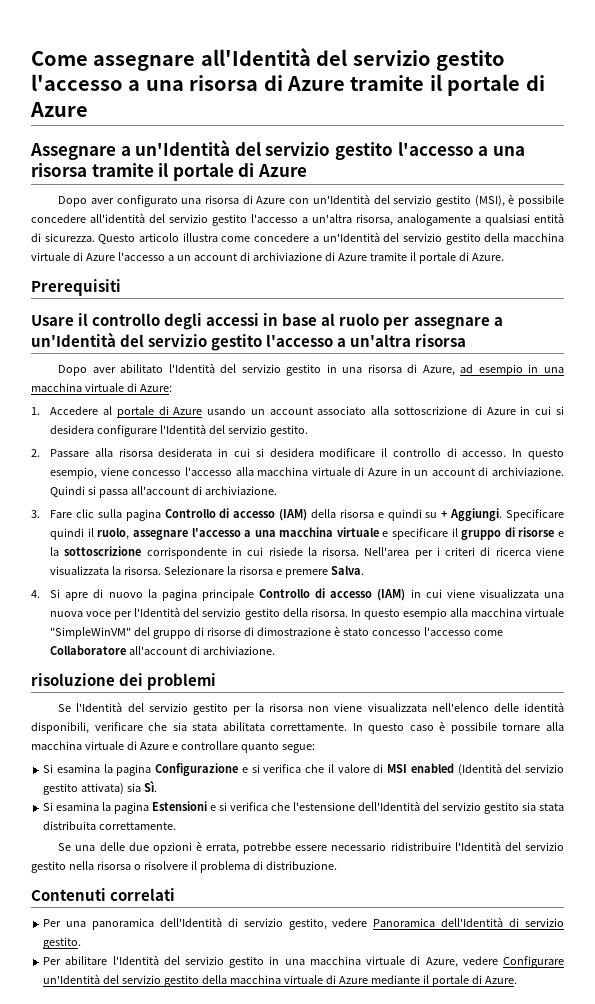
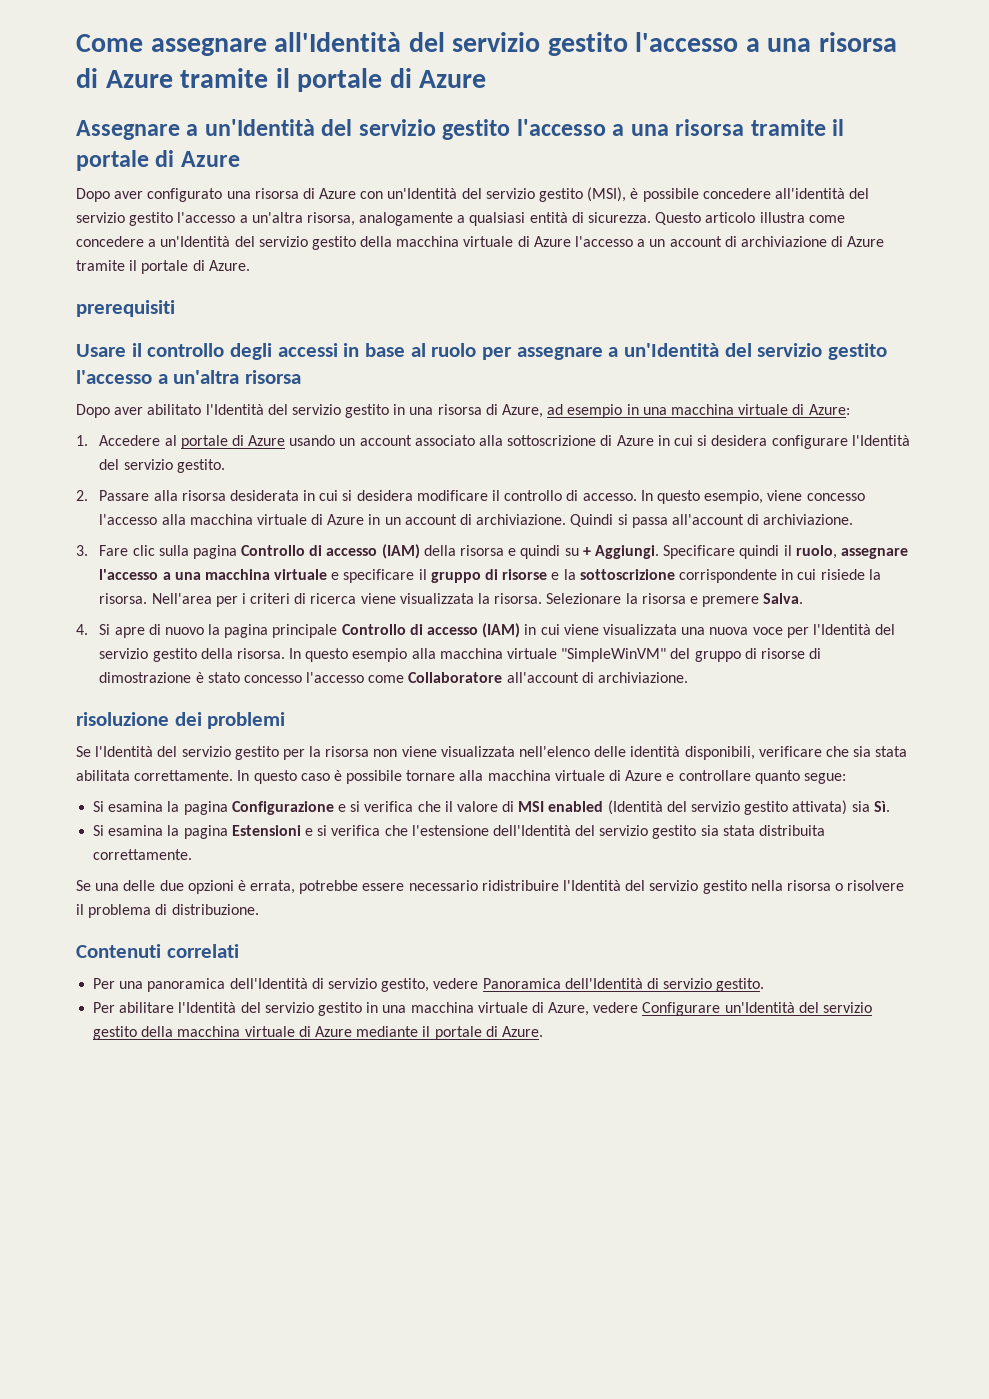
- Prerequisiti
+ prerequisiti

